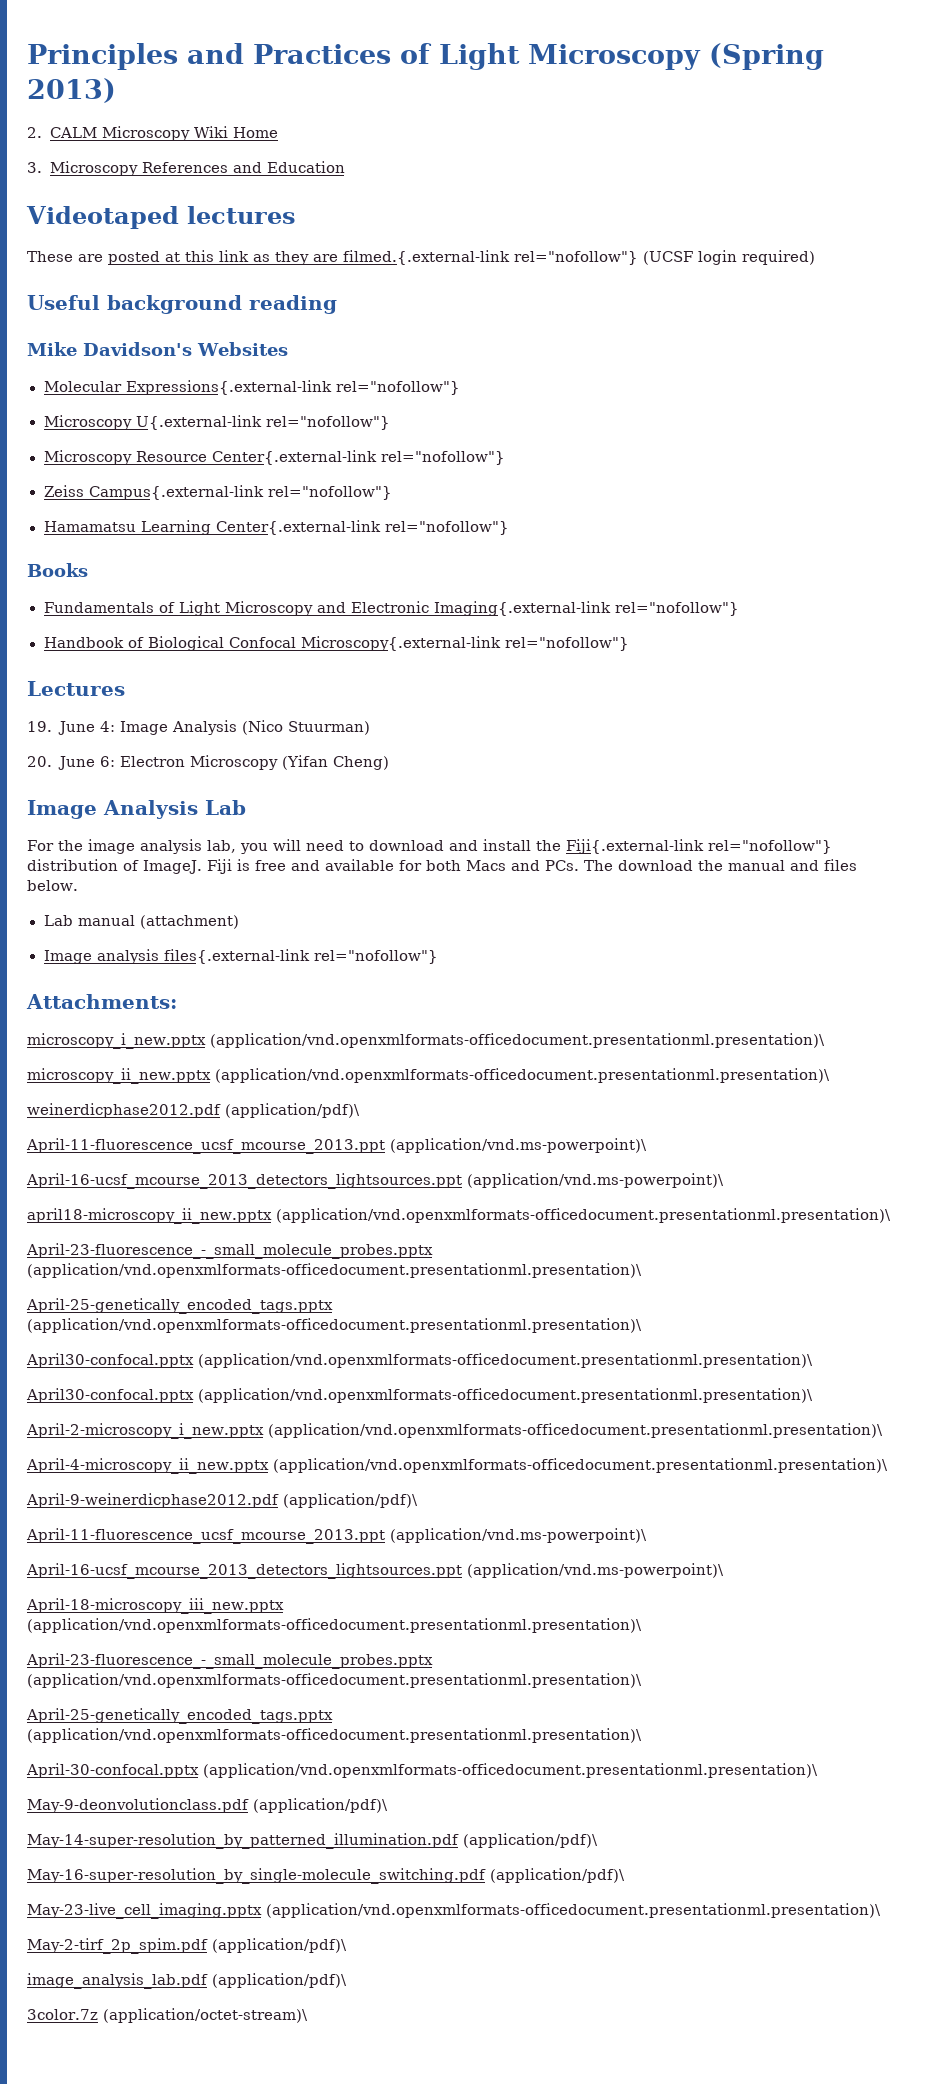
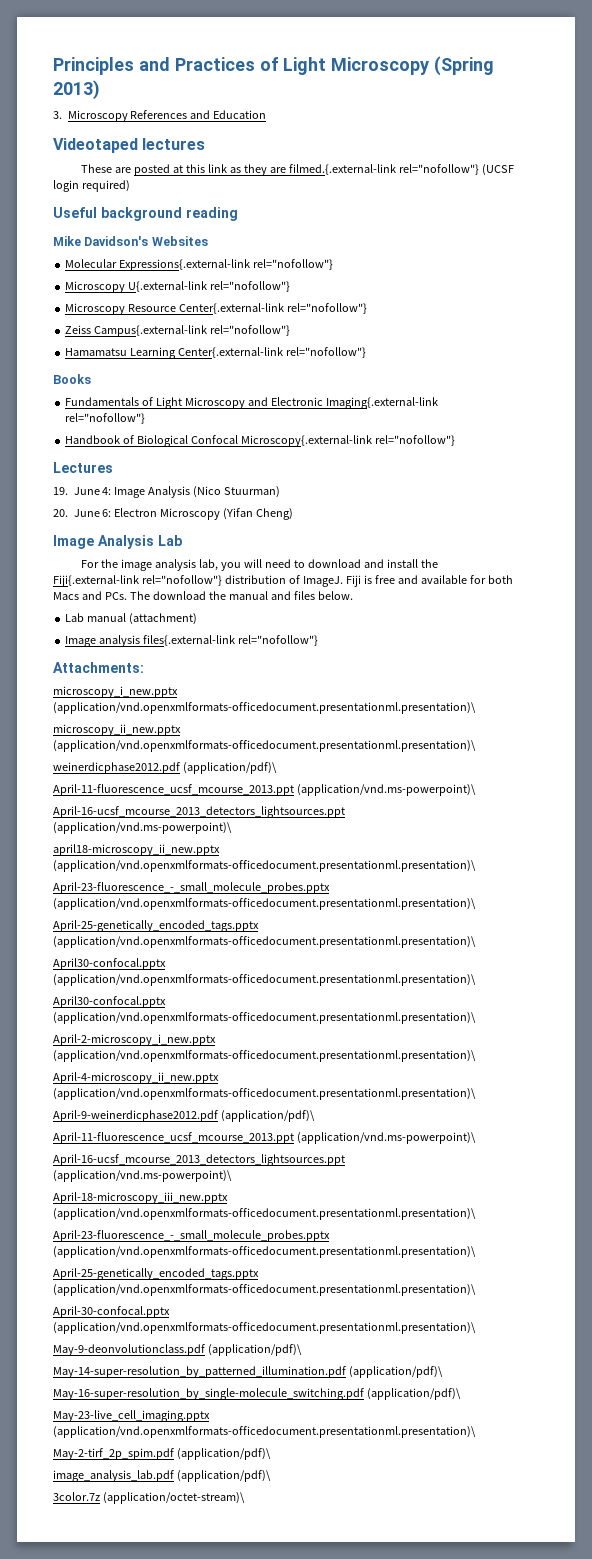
- 2. CALM Microscopy Wiki Home

